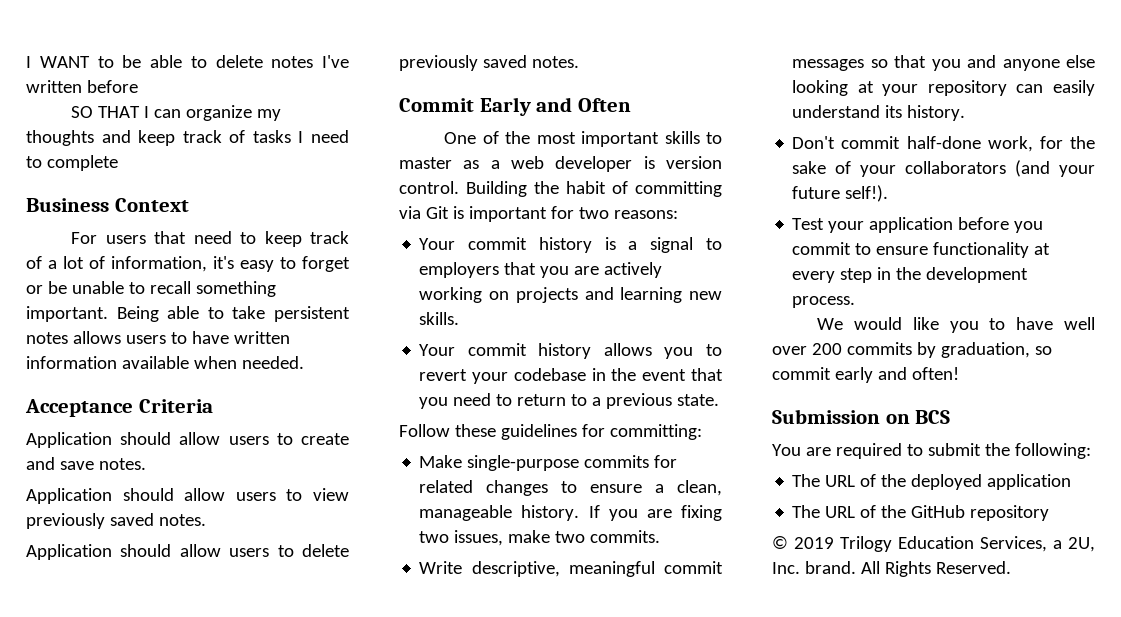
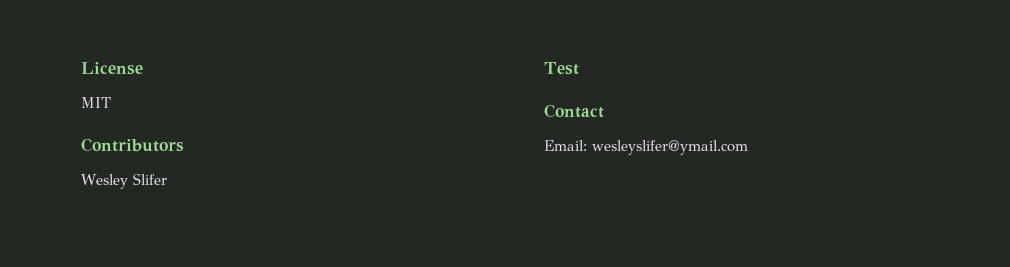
- I WANT to be able to delete notes I've written before
- SO THAT I can organize my thoughts and keep track of tasks I need to complete
- Business Context
- For users that need to keep track of a lot of information, it's easy to forget or be unable to recall something important. Being able to take persistent notes allows users to have written information available when needed.
- Acceptance Criteria
- Application should allow users to create and save notes.
- Application should allow users to view previously saved notes.
- Application should allow users to delete previously saved notes.
- Commit Early and Often
- One of the most important skills to master as a web developer is version control. Building the habit of committing via Git is important for two reasons:
- Your commit history is a signal to employers that you are actively working on projects and learning new skills.
- Your commit history allows you to revert your codebase in the event that you need to return to a previous state.
- Follow these guidelines for committing:
- Make single-purpose commits for related changes to ensure a clean, manageable history. If you are fixing two issues, make two commits.
- Write descriptive, meaningful commit messages so that you and anyone else looking at your repository can easily understand its history.
- Don't commit half-done work, for the sake of your collaborators (and your future self!).
- Test your application before you commit to ensure functionality at every step in the development process.
- We would like you to have well over 200 commits by graduation, so commit early and often!
- Submission on BCS
- You are required to submit the following:
- The URL of the deployed application
- The URL of the GitHub repository
- © 2019 Trilogy Education Services, a 2U, Inc. brand. All Rights Reserved.
+ License
+ MIT
+ Contributors
+ Wesley Slifer
+ Test
+ Contact
+ Email: wesleyslifer@ymail.com

